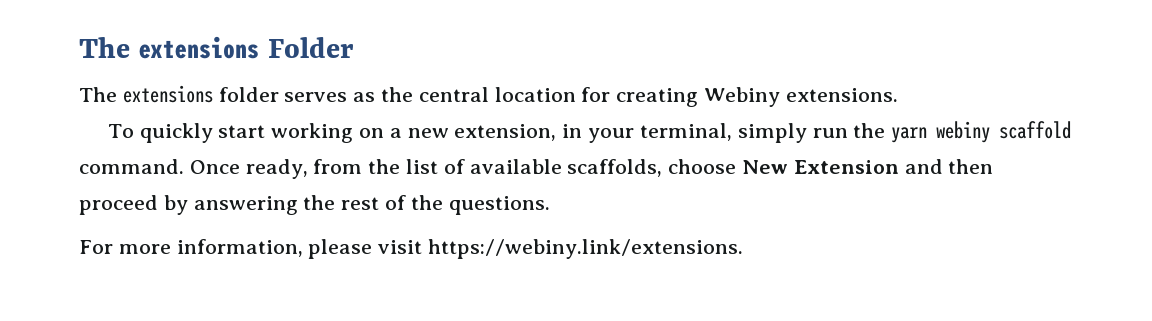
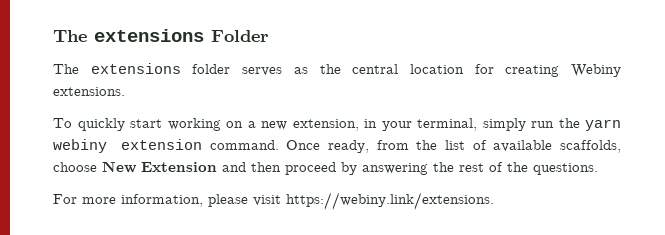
- To quickly start working on a new extension, in your terminal, simply run the yarn webiny scaffold command.
+ To quickly start working on a new extension, in your terminal, simply run the yarn webiny extension command.

